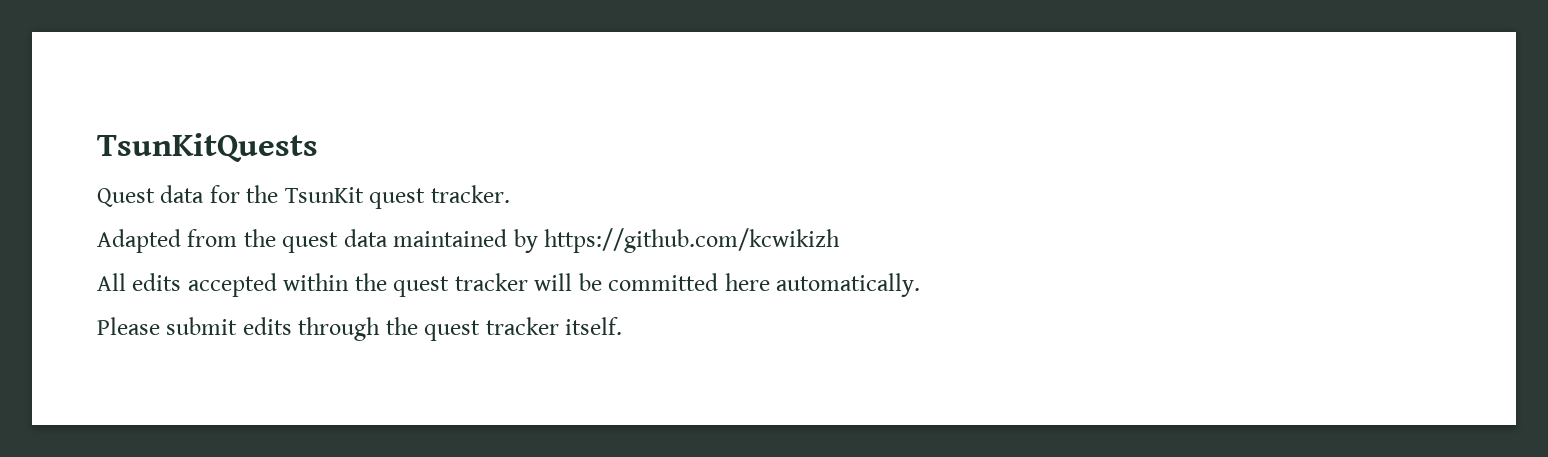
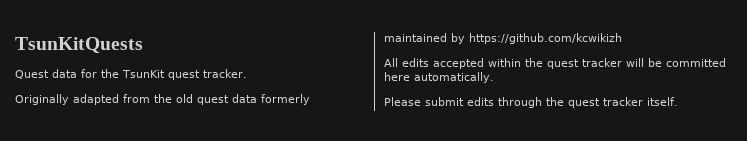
- Adapted from the quest data maintained by https://github.com/kcwikizh
+ Originally adapted from the old quest data formerly maintained by https://github.com/kcwikizh

